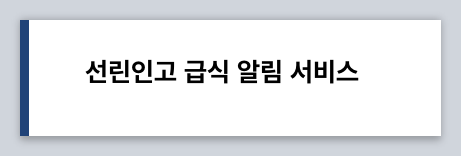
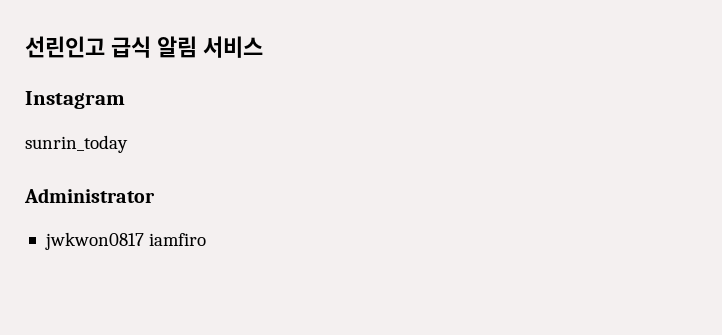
+ Instagram
+ sunrin_today
+ Administrator
+ jwkwon0817 iamfiro

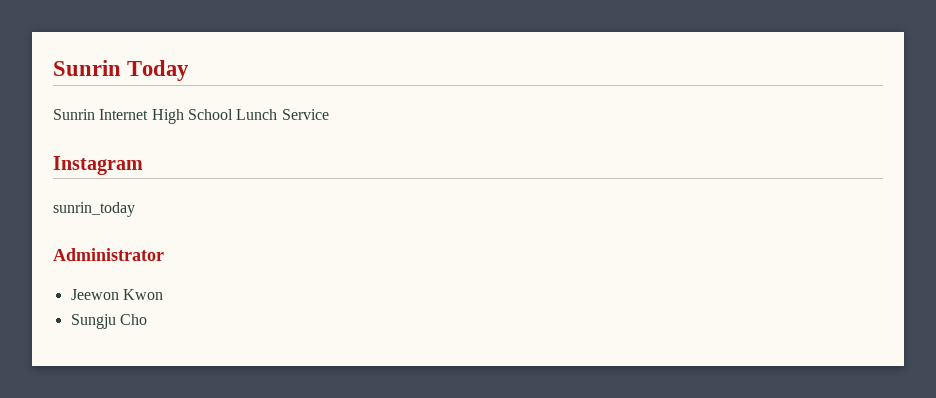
- 선린인고 급식 알림 서비스
+ Sunrin Today
+ Sunrin Internet High School Lunch Service
- jwkwon0817 iamfiro
+ Jeewon Kwon
+ Sungju Cho

